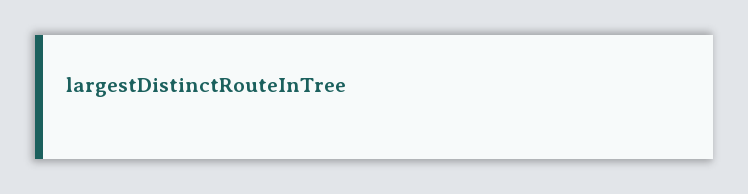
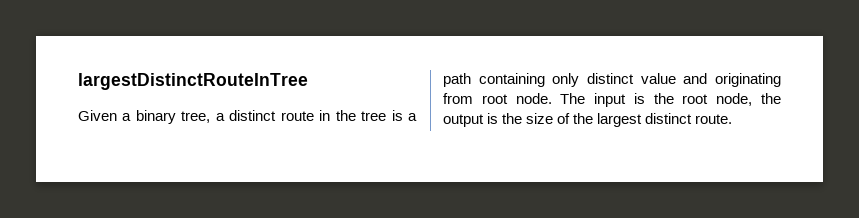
+ Given a binary tree, a distinct route in the tree is a path containing only distinct value and originating from root node. The input is the root node, the output is the size of the largest distinct route.

